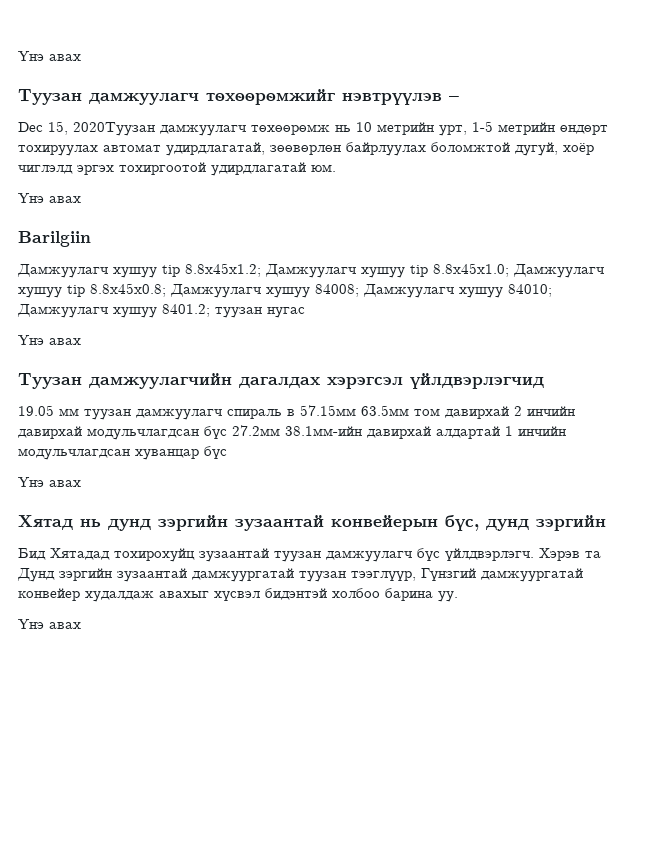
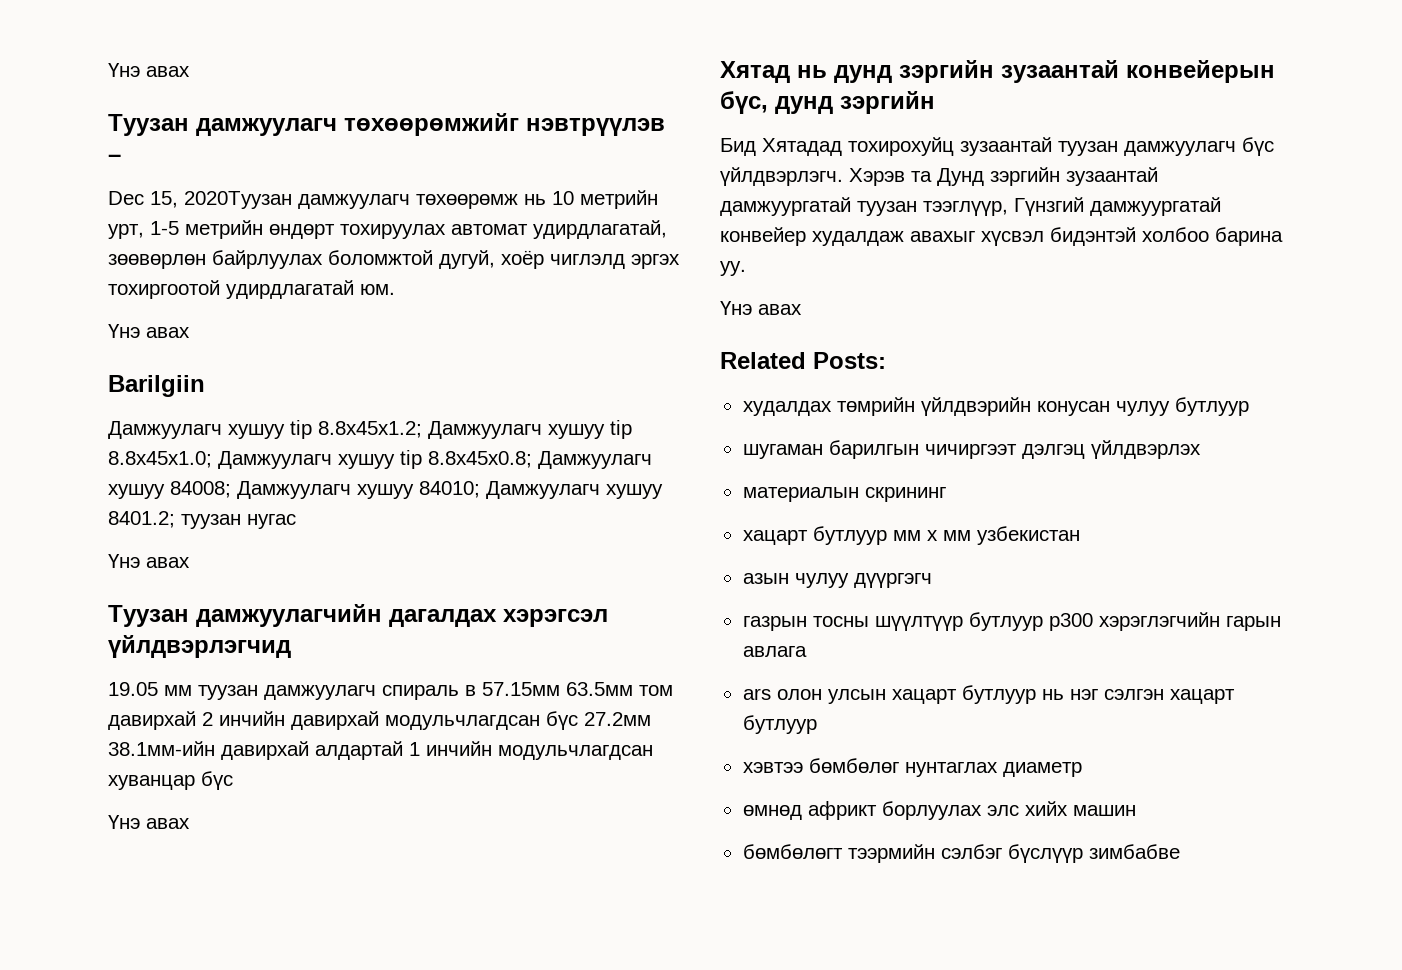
+ Related Posts:
+ худалдах төмрийн үйлдвэрийн конусан чулуу бутлуур
+ шугаман барилгын чичиргээт дэлгэц үйлдвэрлэх
+ материалын скрининг
+ хацарт бутлуур мм х мм узбекистан
+ азын чулуу дүүргэгч
+ газрын тосны шүүлтүүр бутлуур p300 хэрэглэгчийн гарын авлага
+ ars олон улсын хацарт бутлуур нь нэг сэлгэн хацарт бутлуур
+ хэвтээ бөмбөлөг нунтаглах диаметр
+ өмнөд африкт борлуулах элс хийх машин
+ бөмбөлөгт тээрмийн сэлбэг бүслүүр зимбабве

